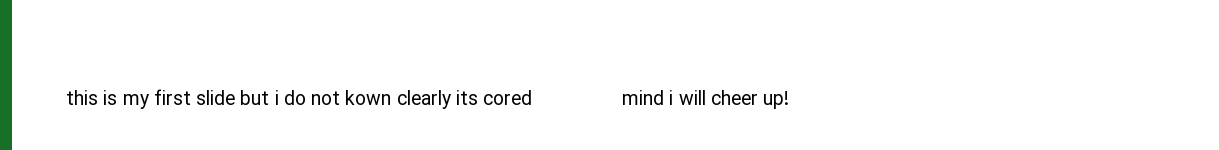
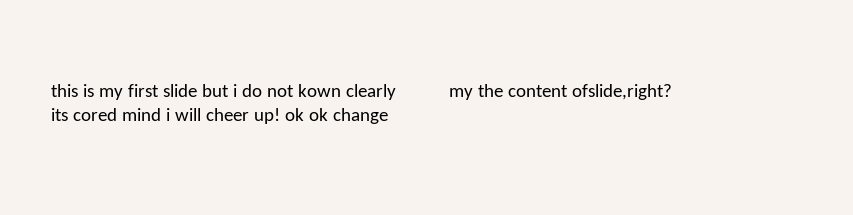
- this is my first slide but i do not kown clearly its cored mind i will cheer up!
+ this is my first slide but i do not kown clearly its cored mind i will cheer up! ok ok change my the content ofslide,right?

